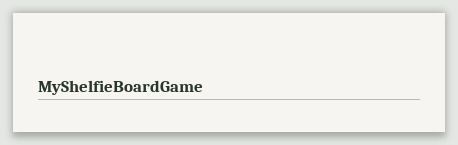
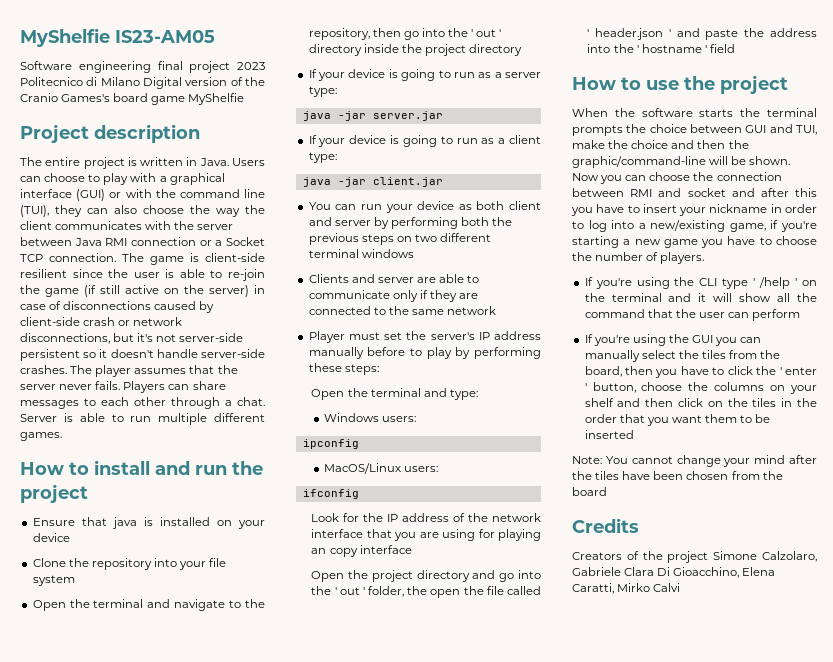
- MyShelfieBoardGame
+ MyShelfie IS23-AM05
+ Software engineering final project 2023 Politecnico di Milano Digital version of the Cranio Games's board game MyShelfie
+ Project description
+ The entire project is written in Java. Users can choose to play with a graphical interface (GUI) or with the command line (TUI), they can also choose the way the client communicates with the server between Java RMI connection or a Socket TCP connection. The game is client-side resilient since the user is able to re-join the game (if still active on the server) in case of disconnections caused by client-side crash or network disconnections, but it's not server-side persistent so it doesn't handle server-side crashes. The player assumes that the server never fails. Players can share messages to each other through a chat. Server is able to run multiple different games.
+ How to install and run the project
+ Ensure that java is installed on your device
+ Clone the repository into your file system
+ Open the terminal and navigate to the repository, then go into the ' out ' directory inside the project directory
+ If your device is going to run as a server type:
+ java -jar server.jar
+ If your device is going to run as a client type:
+ java -jar client.jar
+ You can run your device as both client and server by performing both the previous steps on two different terminal windows
+ Clients and server are able to communicate only if they are connected to the same network
+ Player must set the server's IP address manually before to play by performing these steps:
+ Open the terminal and type:
+ Windows users:
+ ipconfig
+ MacOS/Linux users:
+ ifconfig
+ Look for the IP address of the network interface that you are using for playing an copy interface
+ Open the project directory and go into the ' out ' folder, the open the file called ' header.json ' and paste the address into the ' hostname ' field
+ How to use the project
+ When the software starts the terminal prompts the choice between GUI and TUI, make the choice and then the graphic/command-line will be shown. Now you can choose the connection between RMI and socket and after this you have to insert your nickname in order to log into a new/existing game, if you're starting a new game you have to choose the number of players.
+ If you're using the CLI type ' /help ' on the terminal and it will show all the command that the user can perform
+ If you're using the GUI you can manually select the tiles from the board, then you have to click the ' enter ' button, choose the columns on your shelf and then click on the tiles in the order that you want them to be inserted
+ Note: You cannot change your mind after the tiles have been chosen from the board
+ Credits
+ Creators of the project Simone Calzolaro, Gabriele Clara Di Gioacchino, Elena Caratti, Mirko Calvi

